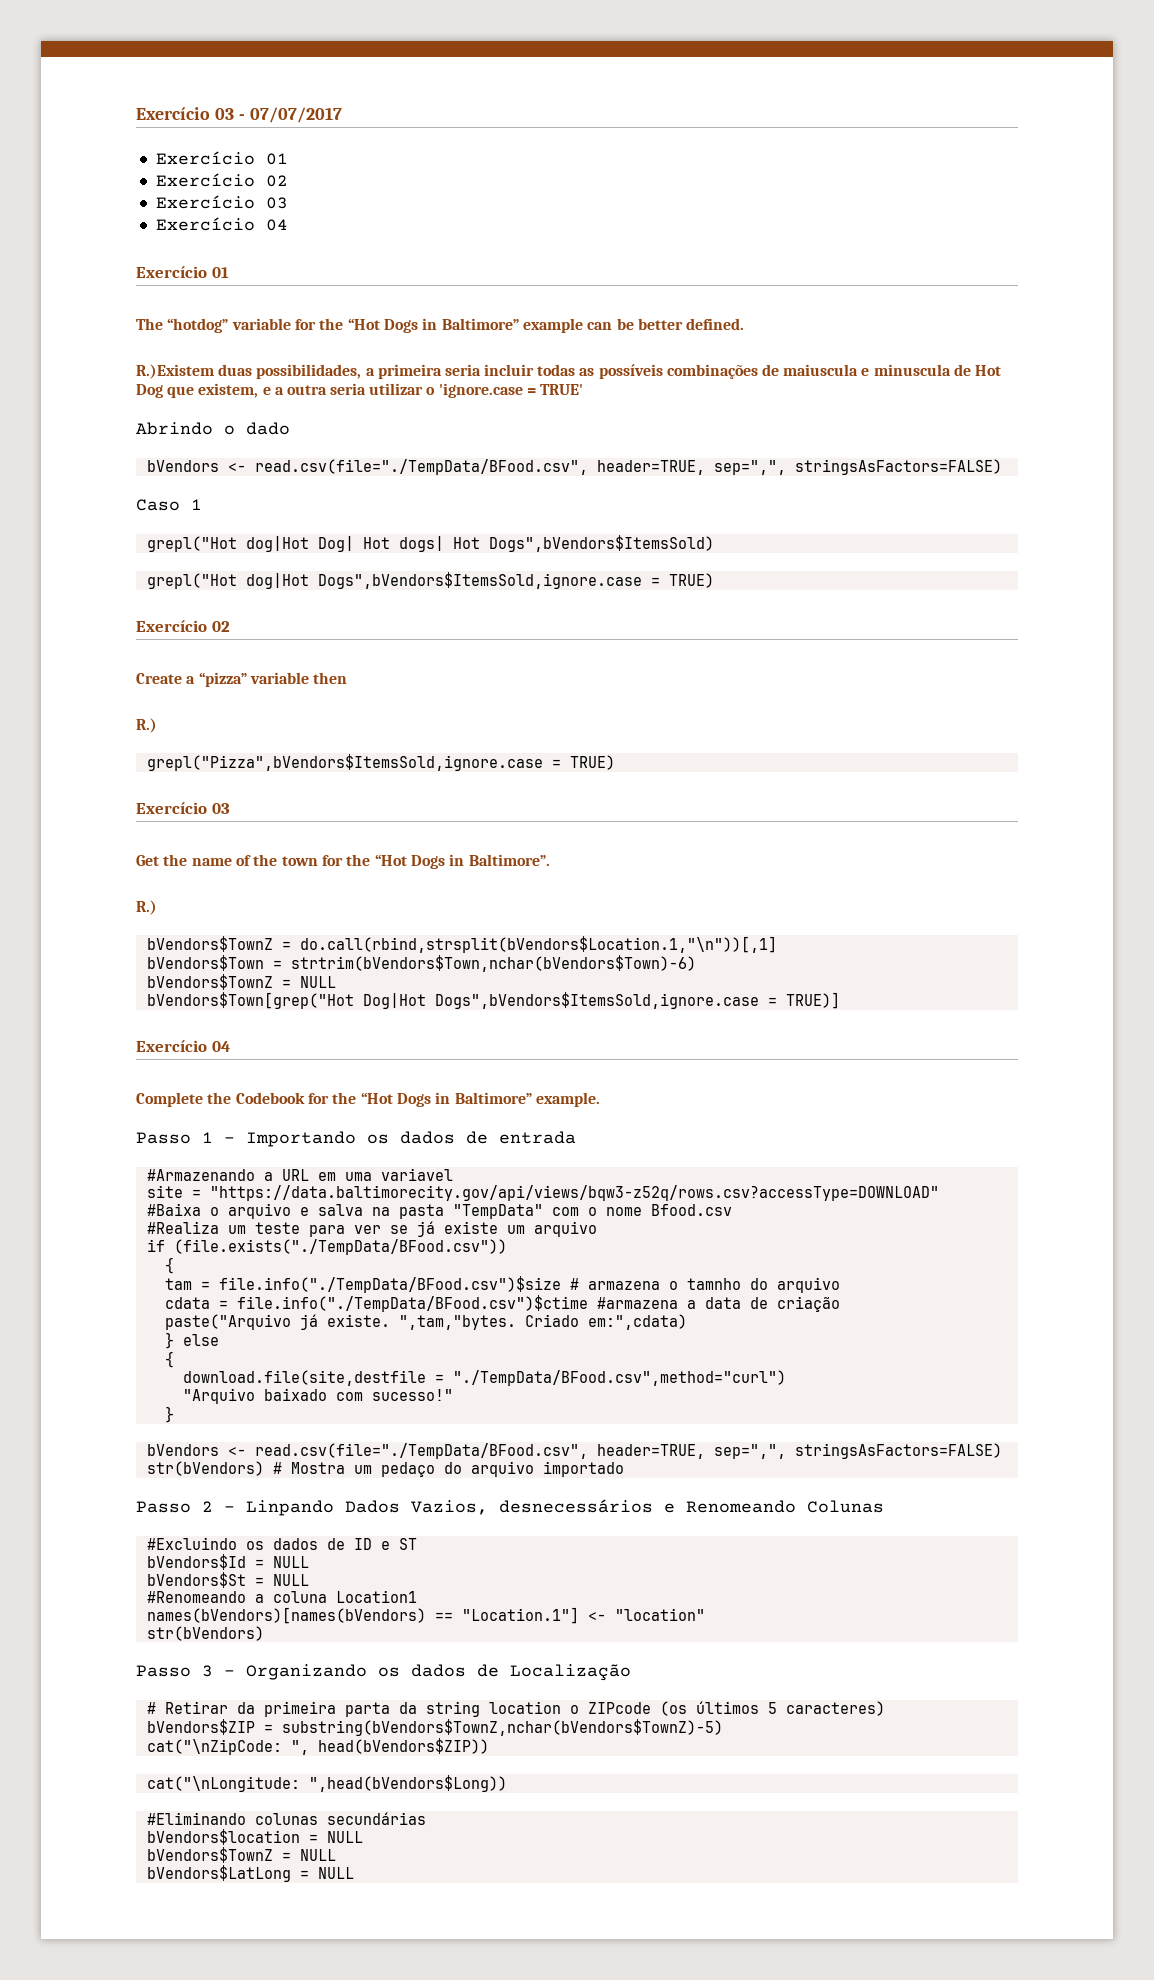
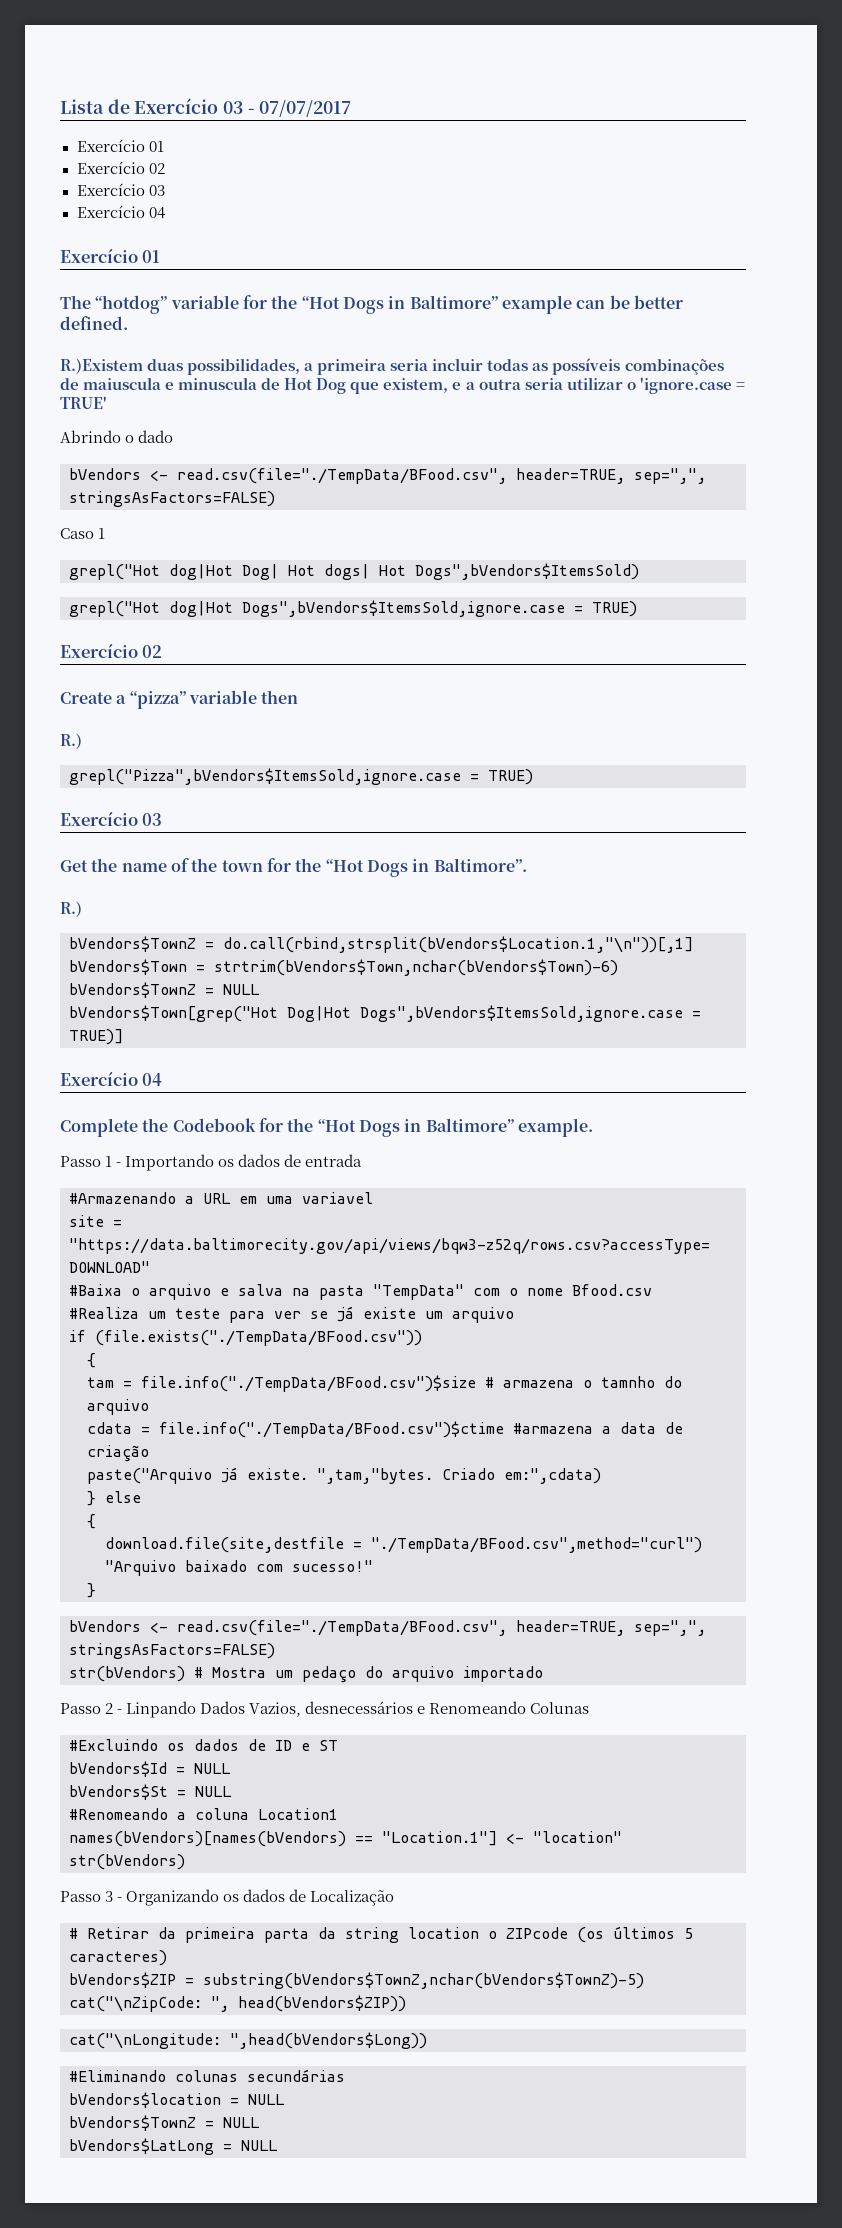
- Exercício 03 - 07/07/2017
+ Lista de Exercício 03 - 07/07/2017

